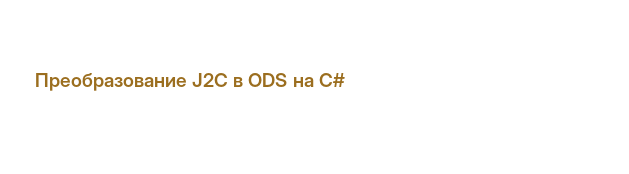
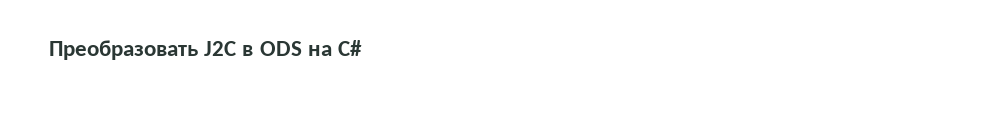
- Преобразование J2C в ODS на C#
+ Преобразовать J2C в ODS на C#

